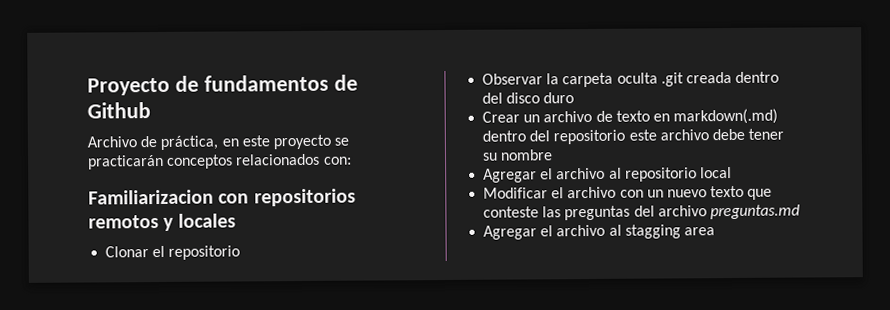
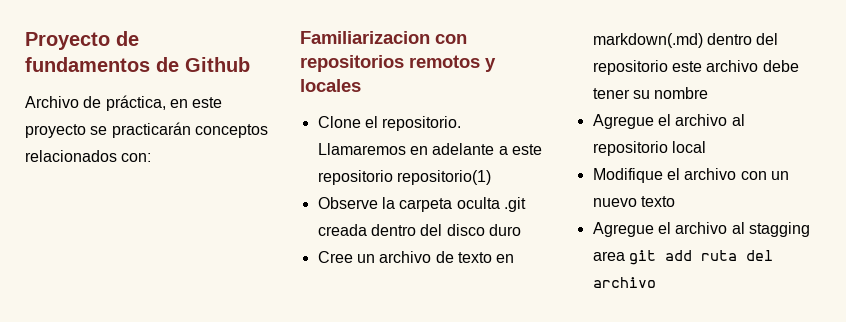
- Clonar el repositorio
- Observar la carpeta oculta .git creada dentro del disco duro
+ Clone el repositorio. Llamaremos en adelante a este repositorio repositorio(1)
+ Observe la carpeta oculta .git creada dentro del disco duro
- Crear un archivo de texto en markdown(.md) dentro del repositorio este archivo debe tener su nombre
+ Cree un archivo de texto en markdown(.md) dentro del repositorio este archivo debe tener su nombre
- Agregar el archivo al repositorio local
+ Agregue el archivo al repositorio local
- Modificar el archivo con un nuevo texto que conteste las preguntas del archivo preguntas.md
- Agregar el archivo al stagging area
+ Modifique el archivo con un nuevo texto
+ Agregue el archivo al stagging area git add ruta del archivo

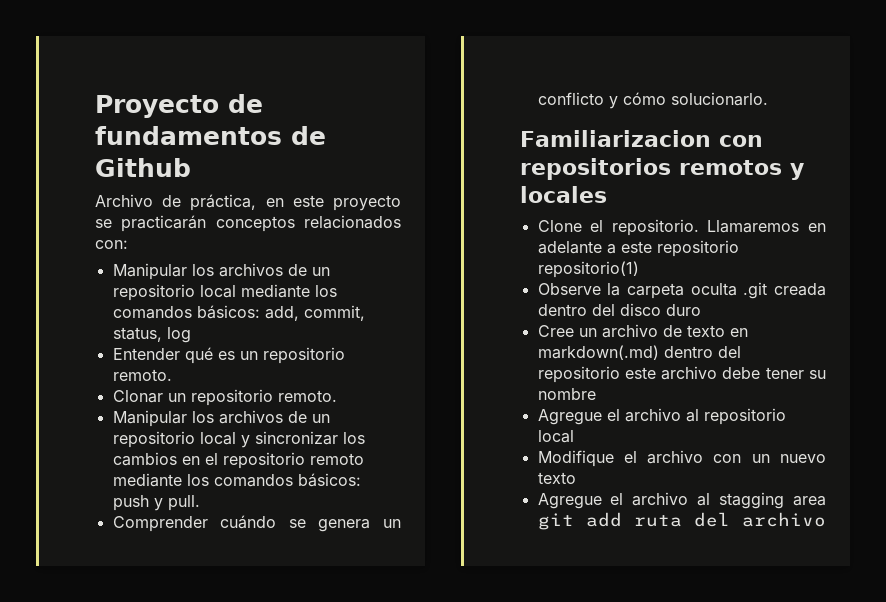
+ Manipular los archivos de un repositorio local mediante los comandos básicos: add, commit, status, log
+ Entender qué es un repositorio remoto.
+ Clonar un repositorio remoto.
+ Manipular los archivos de un repositorio local y sincronizar los cambios en el repositorio remoto mediante los comandos básicos: push y pull.
+ Comprender cuándo se genera un conflicto y cómo solucionarlo.

